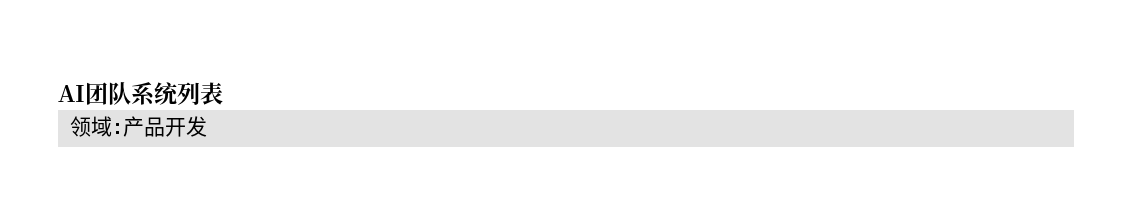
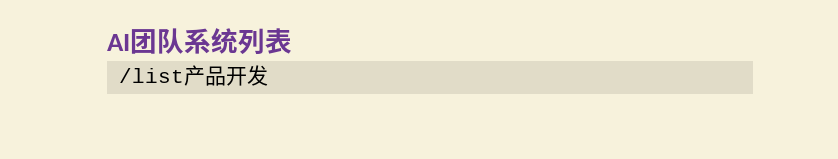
- 领域:产品开发
+ /list产品开发

